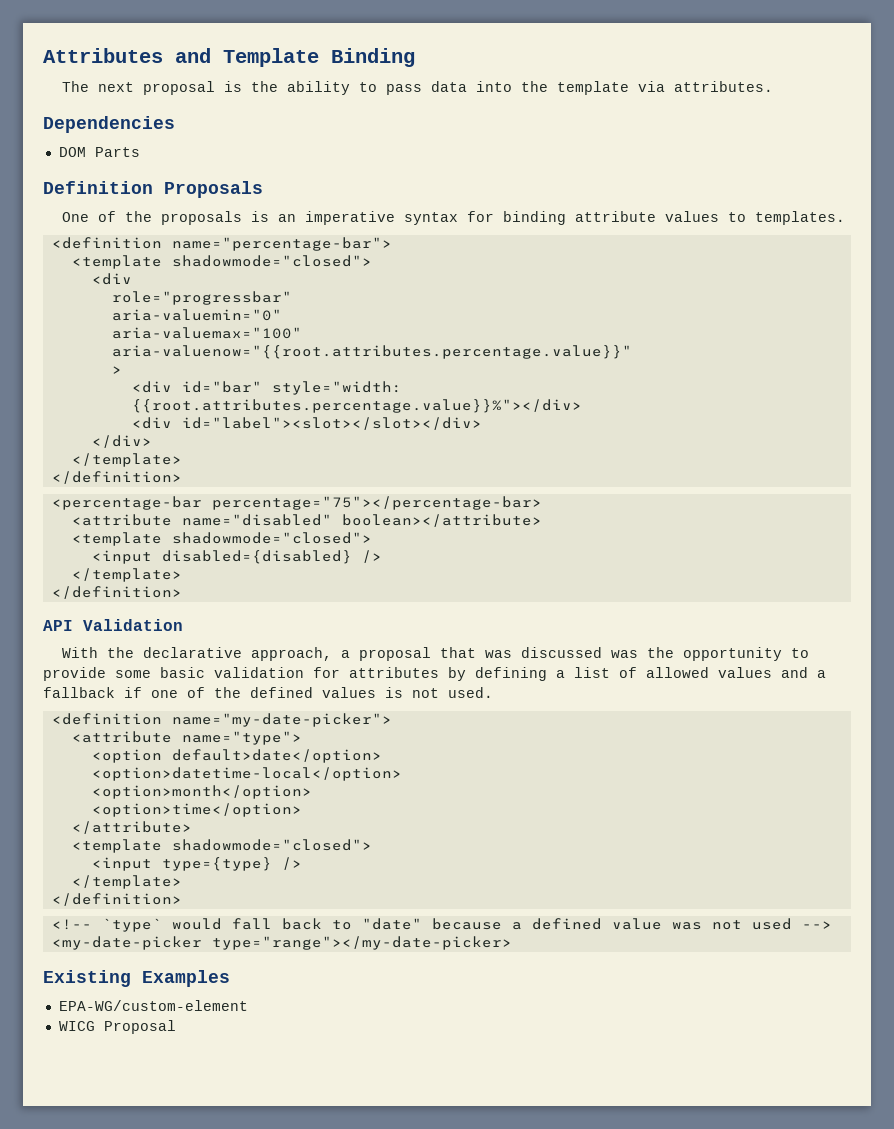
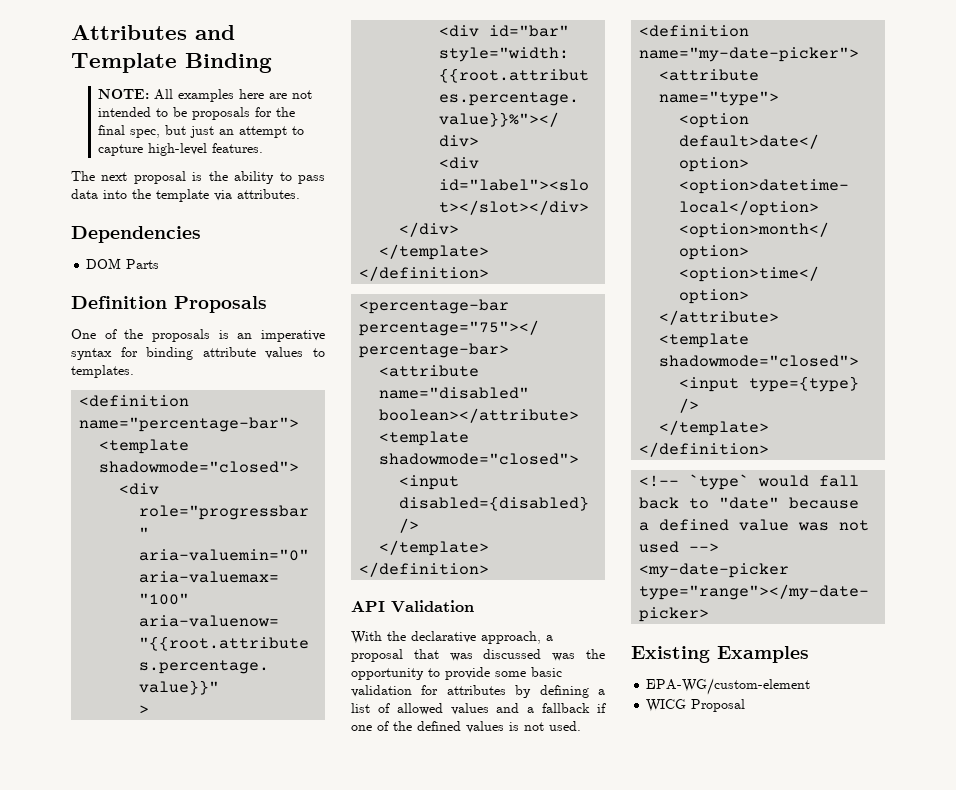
+ NOTE: All examples here are not intended to be proposals for the final spec, but just an attempt to capture high-level features.

